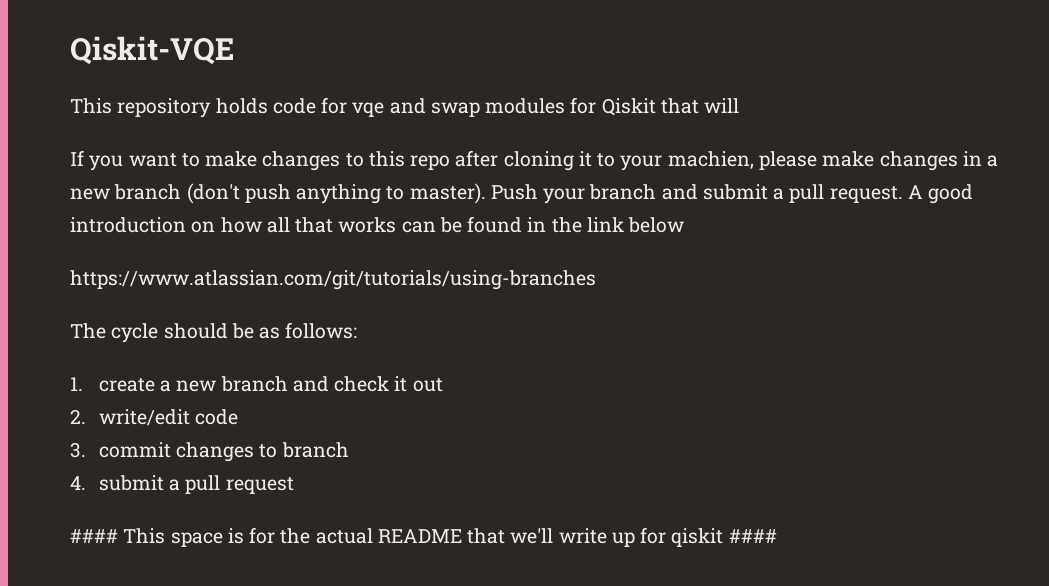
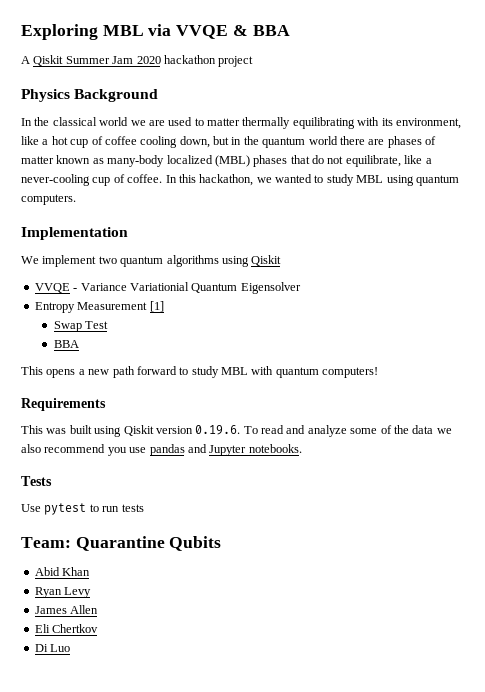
- Qiskit-VQE
- This repository holds code for vqe and swap modules for Qiskit that will
- If you want to make changes to this repo after cloning it to your machien, please make changes in a new branch (don't push anything to master). Push your branch and submit a pull request. A good introduction on how all that works can be found in the link below
- https://www.atlassian.com/git/tutorials/using-branches
- The cycle should be as follows:
- 1. create a new branch and check it out
- 2. write/edit code
- 3. commit changes to branch
- 4. submit a pull request
- #### This space is for the actual README that we'll write up for qiskit ####
+ Exploring MBL via VVQE & BBA
+ A Qiskit Summer Jam 2020 hackathon project
+ Physics Background
+ In the classical world we are used to matter thermally equilibrating with its environment, like a hot cup of coffee cooling down, but in the quantum world there are phases of matter known as many-body localized (MBL) phases that do not equilibrate, like a never-cooling cup of coffee. In this hackathon, we wanted to study MBL using quantum computers.
+ Implementation
+ We implement two quantum algorithms using Qiskit
+ VVQE - Variance Variationial Quantum Eigensolver
+ Entropy Measurement [1]
+ Swap Test
+ BBA
+ This opens a new path forward to study MBL with quantum computers!
+ Requirements
+ This was built using Qiskit version 0.19.6. To read and analyze some of the data we also recommend you use pandas and Jupyter notebooks.
+ Tests
+ Use pytest to run tests
+ Team: Quarantine Qubits
+ Abid Khan
+ Ryan Levy
+ James Allen
+ Eli Chertkov
+ Di Luo

